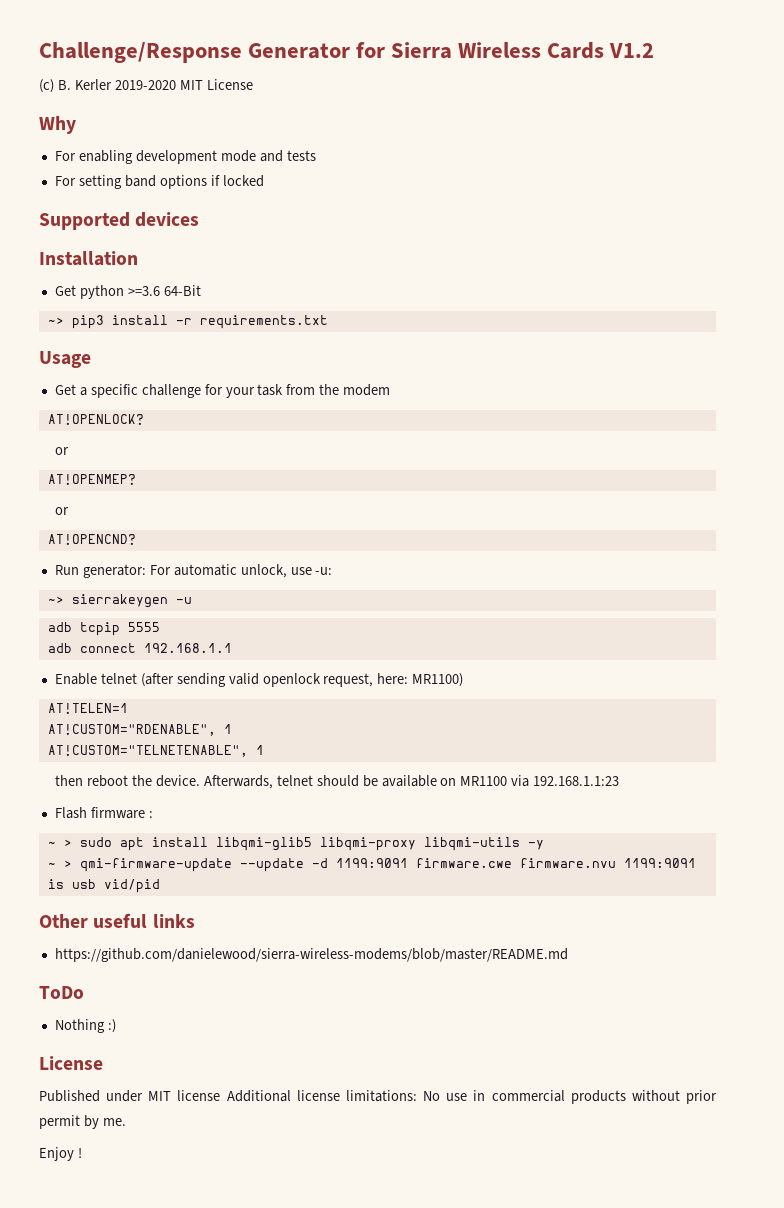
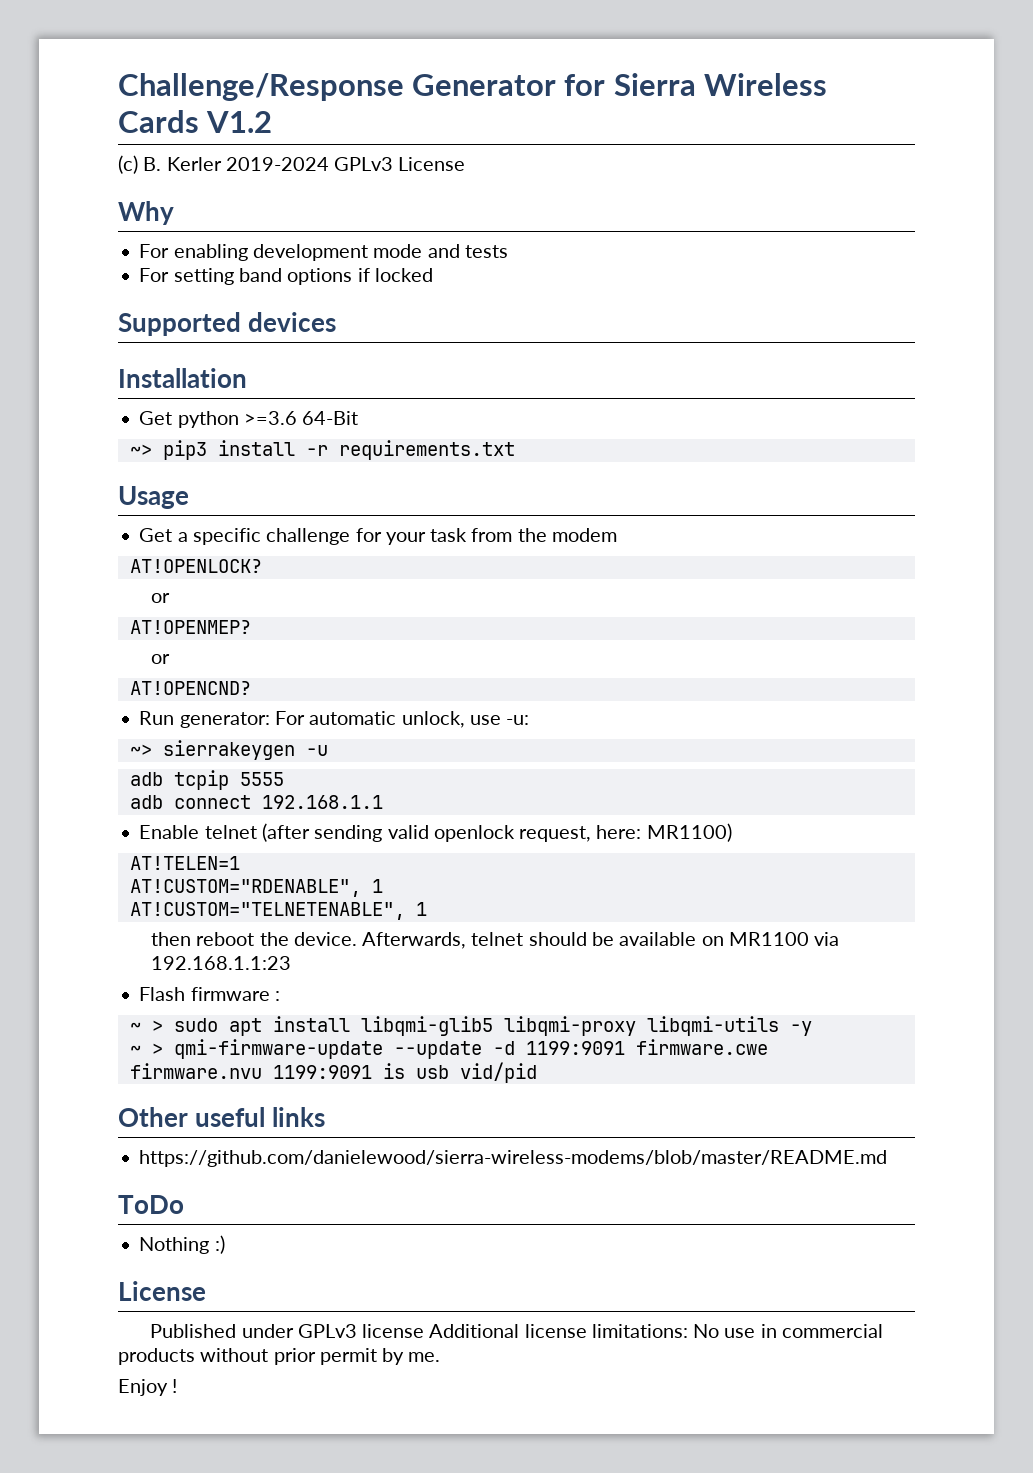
- (c) B. Kerler 2019-2020 MIT License
+ (c) B. Kerler 2019-2024 GPLv3 License
- Published under MIT license Additional license limitations: No use in commercial products without prior permit by me.
+ Published under GPLv3 license Additional license limitations: No use in commercial products without prior permit by me.

